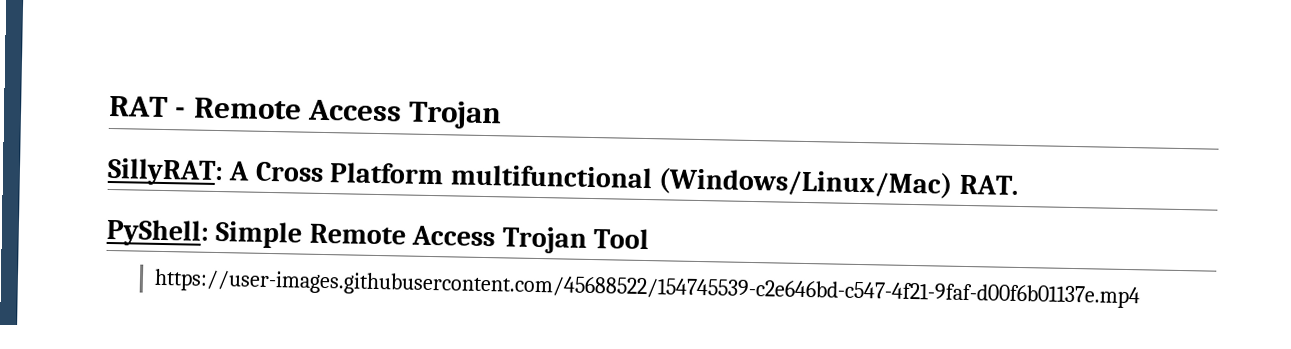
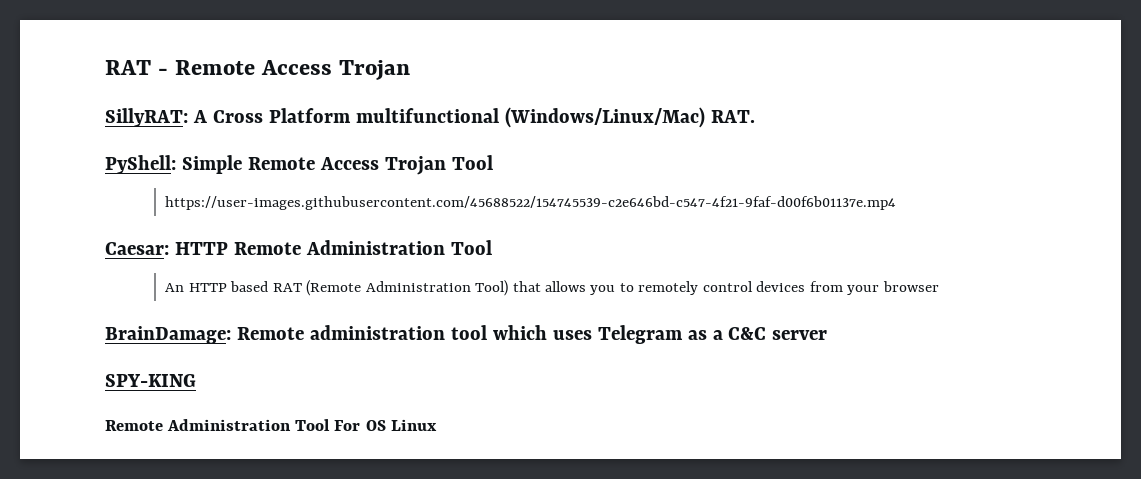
+ Caesar: HTTP Remote Administration Tool
+ An HTTP based RAT (Remote Administration Tool) that allows you to remotely control devices from your browser
+ BrainDamage: Remote administration tool which uses Telegram as a C&C server
+ SPY-KING
+ Remote Administration Tool For OS Linux

